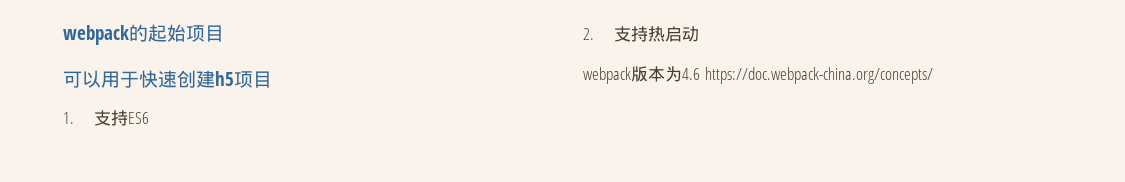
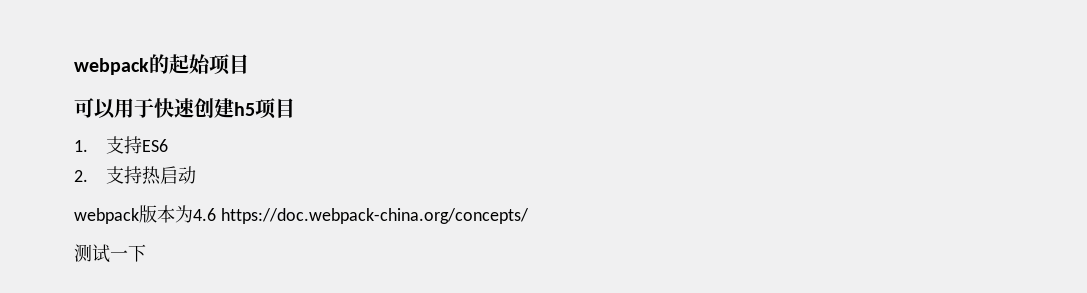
+ 测试一下

